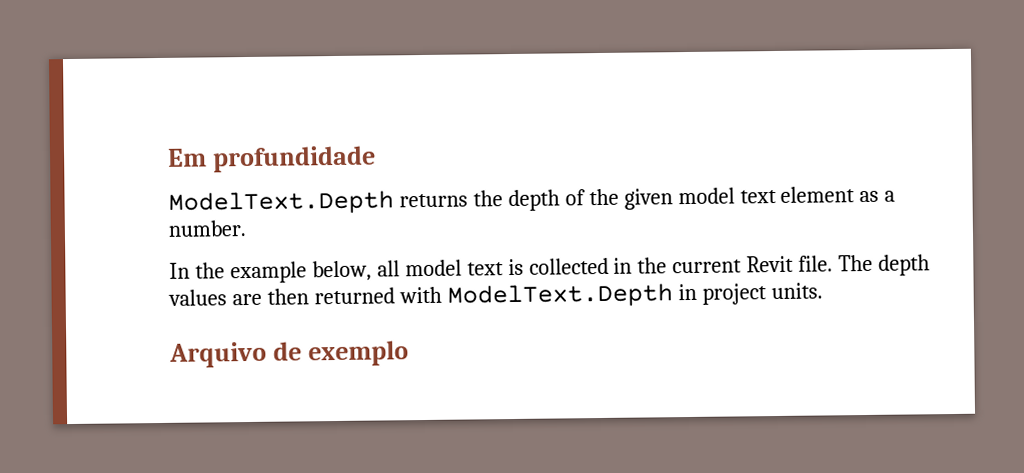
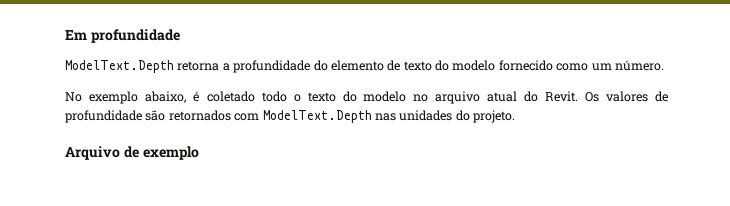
- ModelText.Depth returns the depth of the given model text element as a number.
- In the example below, all model text is collected in the current Revit file. The depth values are then returned with ModelText.Depth in project units.
+ ModelText.Depth retorna a profundidade do elemento de texto do modelo fornecido como um número.
+ No exemplo abaixo, é coletado todo o texto do modelo no arquivo atual do Revit. Os valores de profundidade são retornados com ModelText.Depth nas unidades do projeto.

